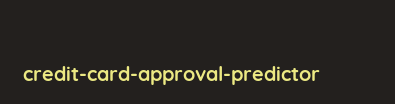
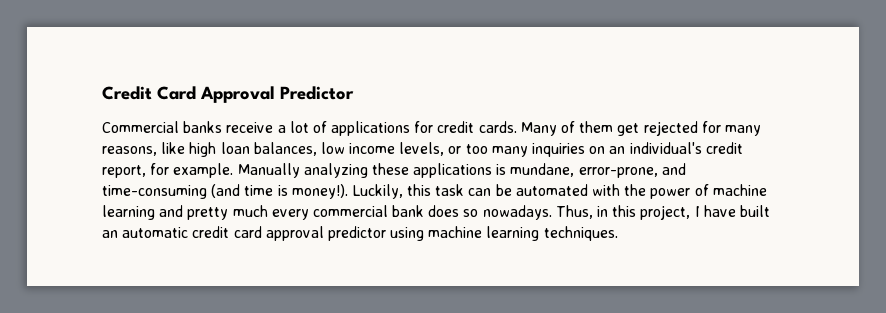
- credit-card-approval-predictor
+ Credit Card Approval Predictor
+ Commercial banks receive a lot of applications for credit cards. Many of them get rejected for many reasons, like high loan balances, low income levels, or too many inquiries on an individual's credit report, for example. Manually analyzing these applications is mundane, error-prone, and time-consuming (and time is money!). Luckily, this task can be automated with the power of machine learning and pretty much every commercial bank does so nowadays. Thus, in this project, I have built an automatic credit card approval predictor using machine learning techniques.

